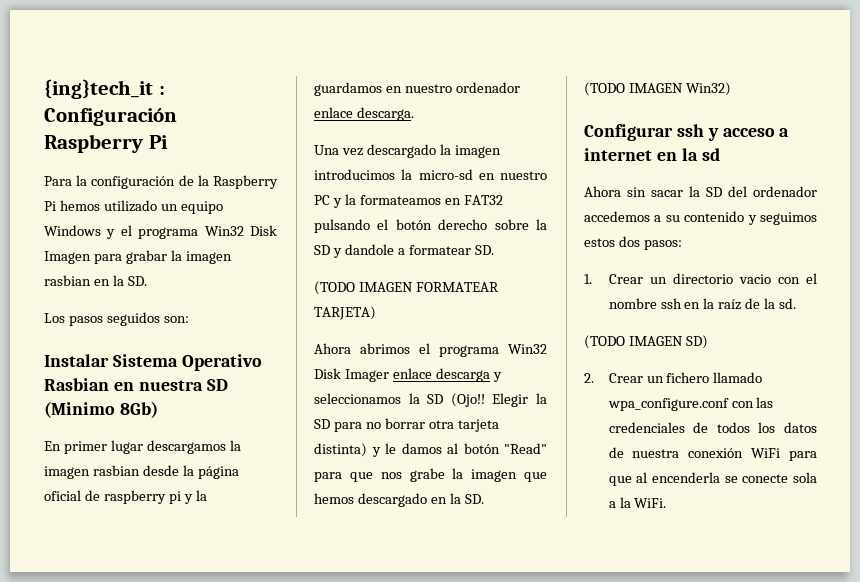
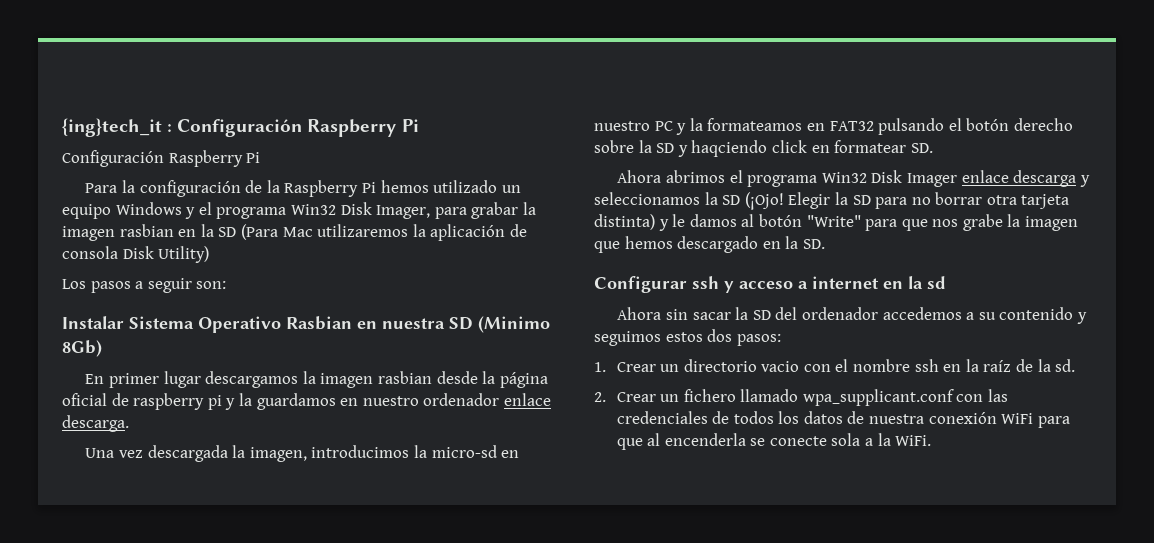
  {ing}tech_it : Configuración Raspberry Pi
+ Configuración Raspberry Pi
- Para la configuración de la Raspberry Pi hemos utilizado un equipo Windows y el programa Win32 Disk Imagen para grabar la imagen rasbian en la SD.
+ Para la configuración de la Raspberry Pi hemos utilizado un equipo Windows y el programa Win32 Disk Imager, para grabar la imagen rasbian en la SD (Para Mac utilizaremos la aplicación de consola Disk Utility)
- Los pasos seguidos son:
+ Los pasos a seguir son:
- Una vez descargado la imagen introducimos la micro-sd en nuestro PC y la formateamos en FAT32 pulsando el botón derecho sobre la SD y dandole a formatear SD.
+ Una vez descargada la imagen, introducimos la micro-sd en nuestro PC y la formateamos en FAT32 pulsando el botón derecho sobre la SD y haqciendo click en formatear SD.
- (TODO IMAGEN FORMATEAR TARJETA)
- Ahora abrimos el programa Win32 Disk Imager enlace descarga y seleccionamos la SD (Ojo!!
+ Ahora abrimos el programa Win32 Disk Imager enlace descarga y seleccionamos la SD (¡Ojo!
- Elegir la SD para no borrar otra tarjeta distinta) y le damos al botón "Read" para que nos grabe la imagen que hemos descargado en la SD.
+ Elegir la SD para no borrar otra tarjeta distinta) y le damos al botón "Write" para que nos grabe la imagen que hemos descargado en la SD.
- (TODO IMAGEN Win32)
- (TODO IMAGEN SD)
- 2. Crear un fichero llamado wpa_configure.conf con las credenciales de todos los datos de nuestra conexión WiFi para que al encenderla se conecte sola a la WiFi.
+ 2. Crear un fichero llamado wpa_supplicant.conf con las credenciales de todos los datos de nuestra conexión WiFi para que al encenderla se conecte sola a la WiFi.

